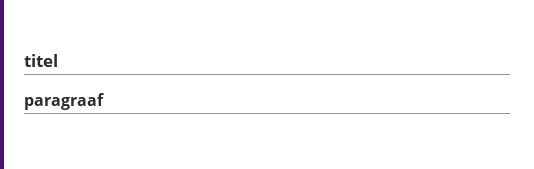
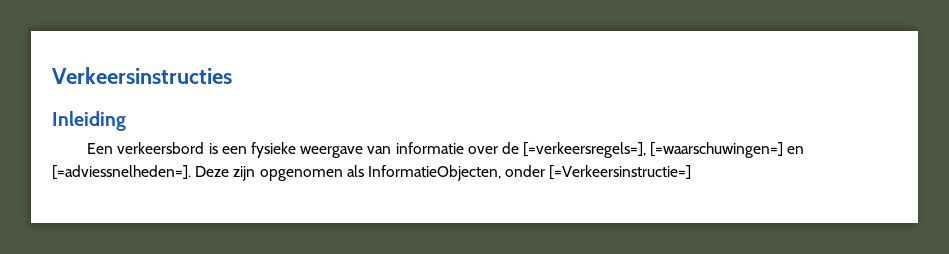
- titel
- paragraaf
+ Verkeersinstructies
+ Inleiding
+ Een verkeersbord is een fysieke weergave van informatie over de [=verkeersregels=], [=waarschuwingen=] en [=adviessnelheden=]. Deze zijn opgenomen als InformatieObjecten, onder [=Verkeersinstructie=]

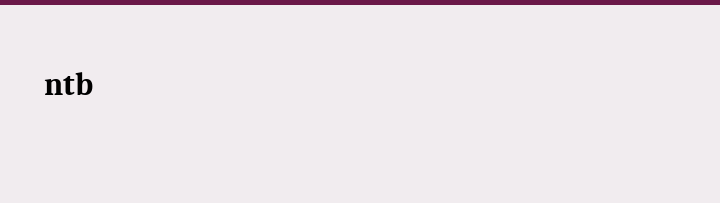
- Verkeersinstructies
- Inleiding
- Een verkeersbord is een fysieke weergave van informatie over de [=verkeersregels=], [=waarschuwingen=] en [=adviessnelheden=]. Deze zijn opgenomen als InformatieObjecten, onder [=Verkeersinstructie=]
+ ntb

